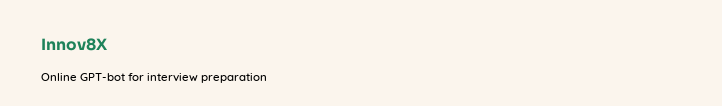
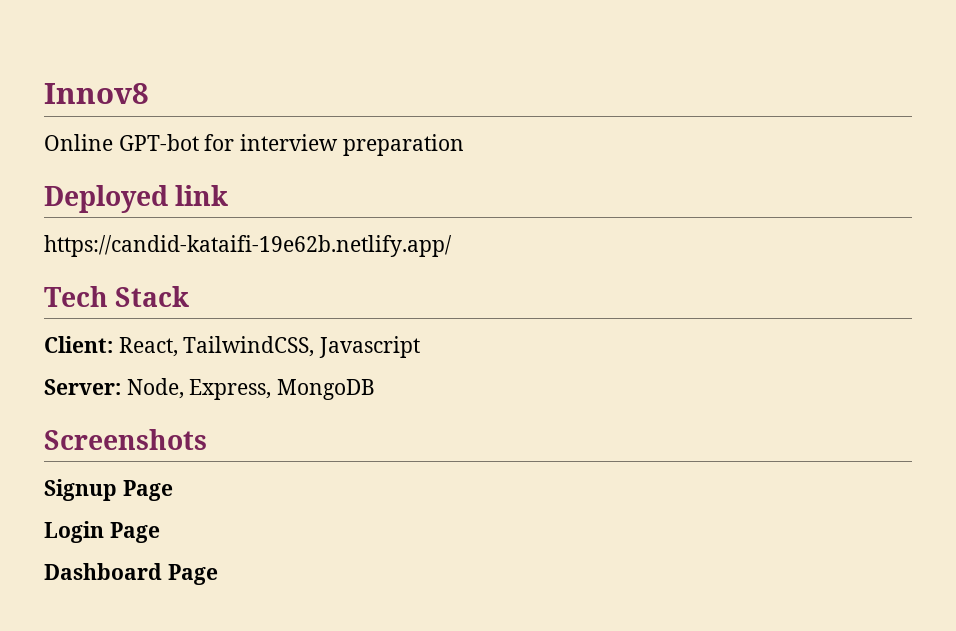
- Innov8X
+ Innov8
+ Deployed link
+ https://candid-kataifi-19e62b.netlify.app/
+ Tech Stack
+ Client: React, TailwindCSS, Javascript
+ Server: Node, Express, MongoDB
+ Screenshots
+ Signup Page
+ Login Page
+ Dashboard Page

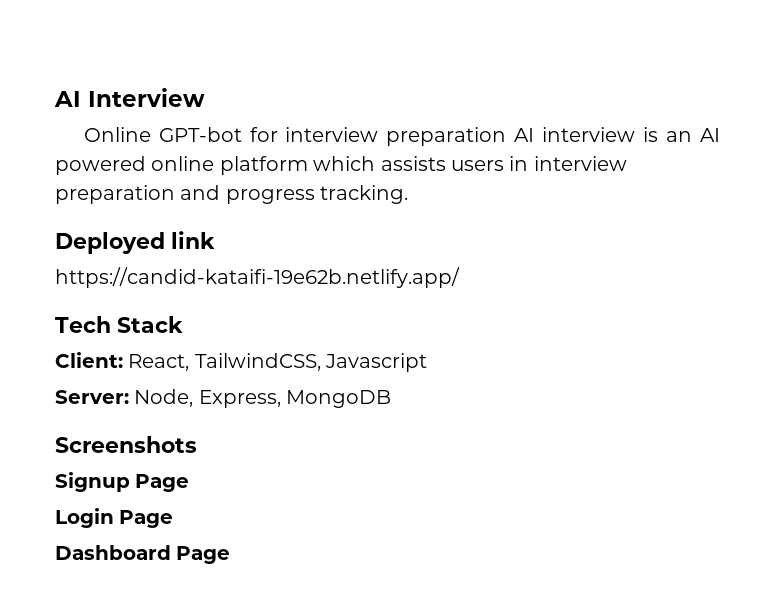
- Innov8
+ AI Interview
- Online GPT-bot for interview preparation
+ Online GPT-bot for interview preparation AI interview is an AI powered online platform which assists users in interview preparation and progress tracking.

